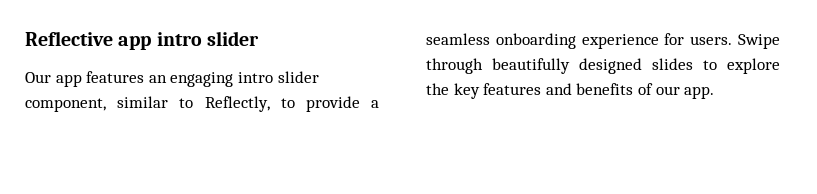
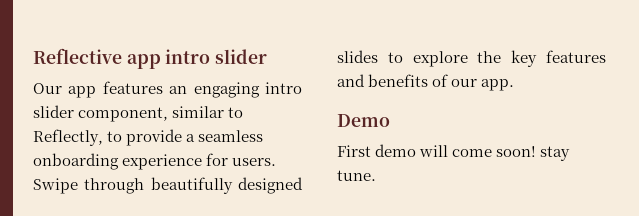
+ Demo
+ First demo will come soon! stay tune.

